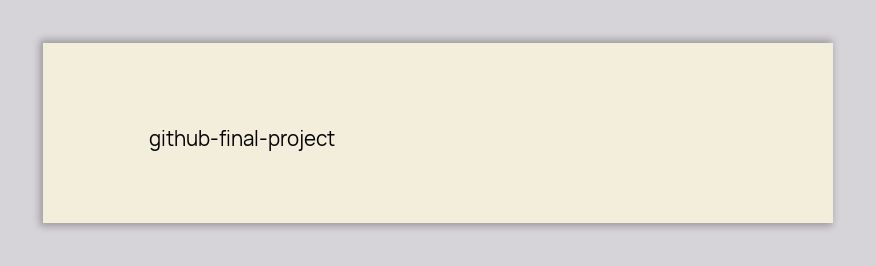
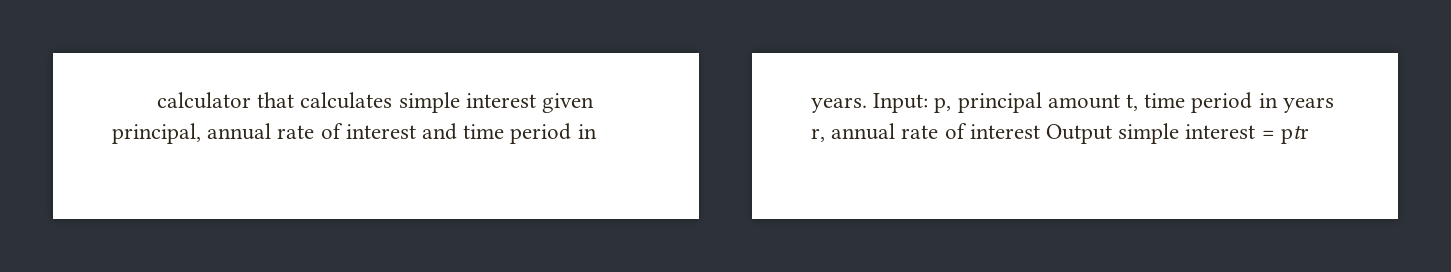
- github-final-project
+ calculator that calculates simple interest given principal, annual rate of interest and time period in years. Input: p, principal amount t, time period in years r, annual rate of interest Output simple interest = ptr

